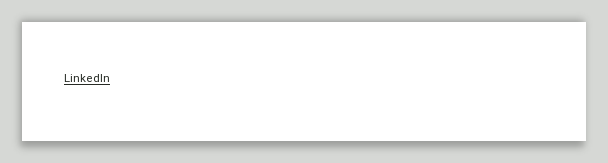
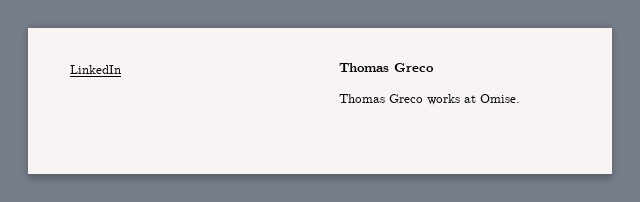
  LinkedIn
+ Thomas Greco
+ Thomas Greco works at Omise.

